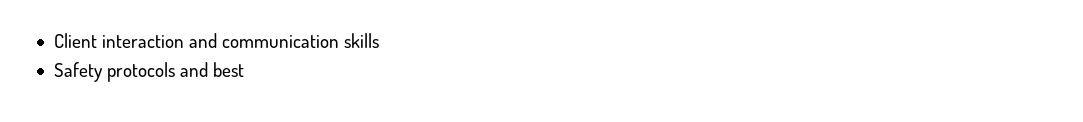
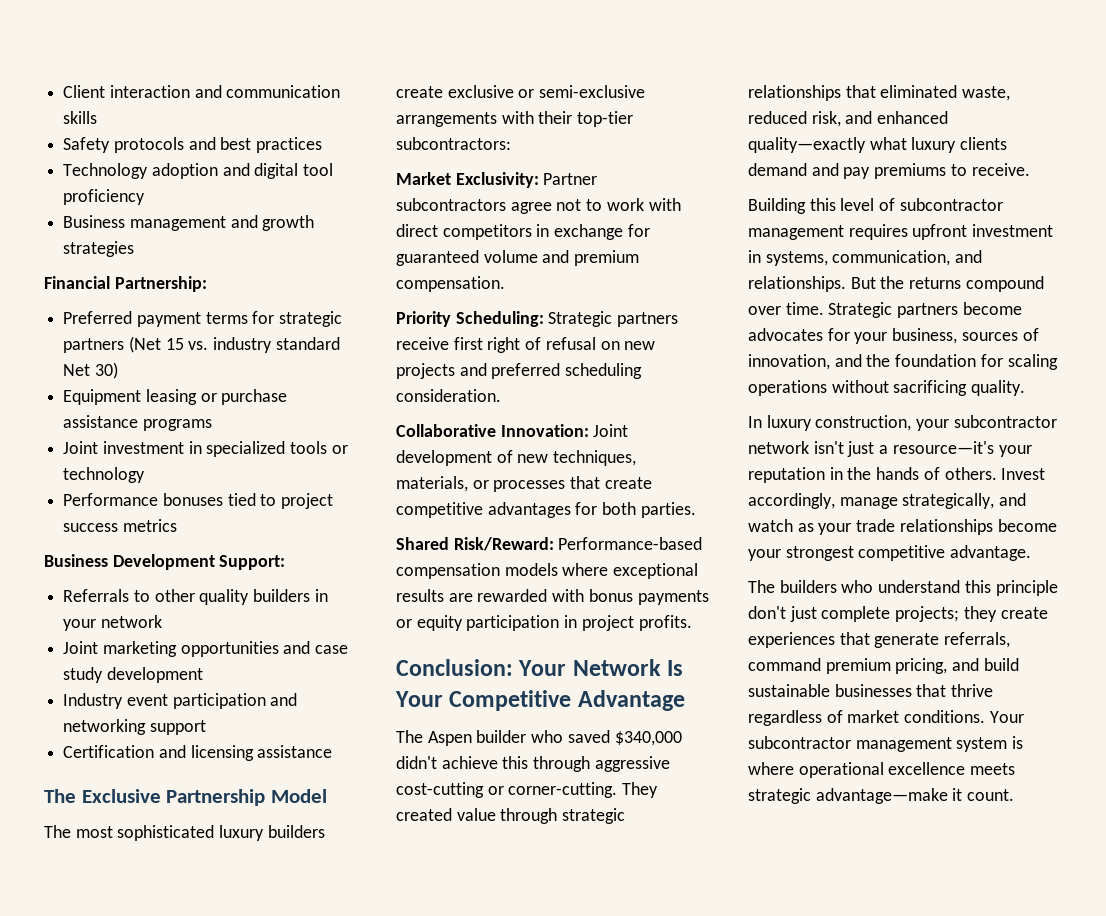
- Safety protocols and best
+ Safety protocols and best practices
+ Technology adoption and digital tool proficiency
+ Business management and growth strategies
+ Financial Partnership:
+ Preferred payment terms for strategic partners (Net 15 vs. industry standard Net 30)
+ Equipment leasing or purchase assistance programs
+ Joint investment in specialized tools or technology
+ Performance bonuses tied to project success metrics
+ Business Development Support:
+ Referrals to other quality builders in your network
+ Joint marketing opportunities and case study development
+ Industry event participation and networking support
+ Certification and licensing assistance
+ The Exclusive Partnership Model
+ The most sophisticated luxury builders create exclusive or semi-exclusive arrangements with their top-tier subcontractors:
+ Market Exclusivity: Partner subcontractors agree not to work with direct competitors in exchange for guaranteed volume and premium compensation.
+ Priority Scheduling: Strategic partners receive first right of refusal on new projects and preferred scheduling consideration.
+ Collaborative Innovation: Joint development of new techniques, materials, or processes that create competitive advantages for both parties.
+ Shared Risk/Reward: Performance-based compensation models where exceptional results are rewarded with bonus payments or equity participation in project profits.
+ Conclusion: Your Network Is Your Competitive Advantage
+ The Aspen builder who saved $340,000 didn't achieve this through aggressive cost-cutting or corner-cutting. They created value through strategic relationships that eliminated waste, reduced risk, and enhanced quality—exactly what luxury clients demand and pay premiums to receive.
+ Building this level of subcontractor management requires upfront investment in systems, communication, and relationships. But the returns compound over time. Strategic partners become advocates for your business, sources of innovation, and the foundation for scaling operations without sacrificing quality.
+ In luxury construction, your subcontractor network isn't just a resource—it's your reputation in the hands of others. Invest accordingly, manage strategically, and watch as your trade relationships become your strongest competitive advantage.
+ The builders who understand this principle don't just complete projects; they create experiences that generate referrals, command premium pricing, and build sustainable businesses that thrive regardless of market conditions. Your subcontractor management system is where operational excellence meets strategic advantage—make it count.

